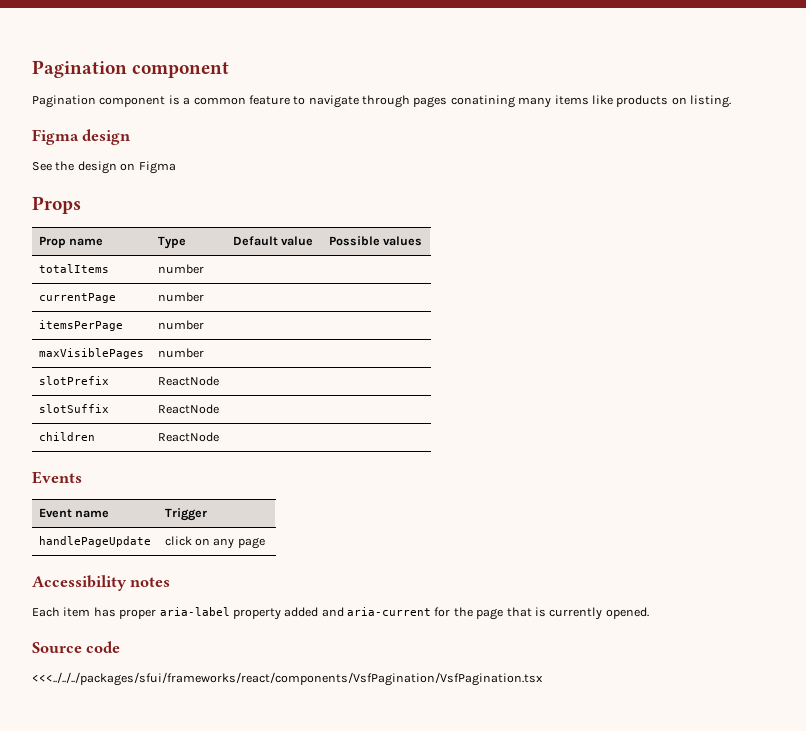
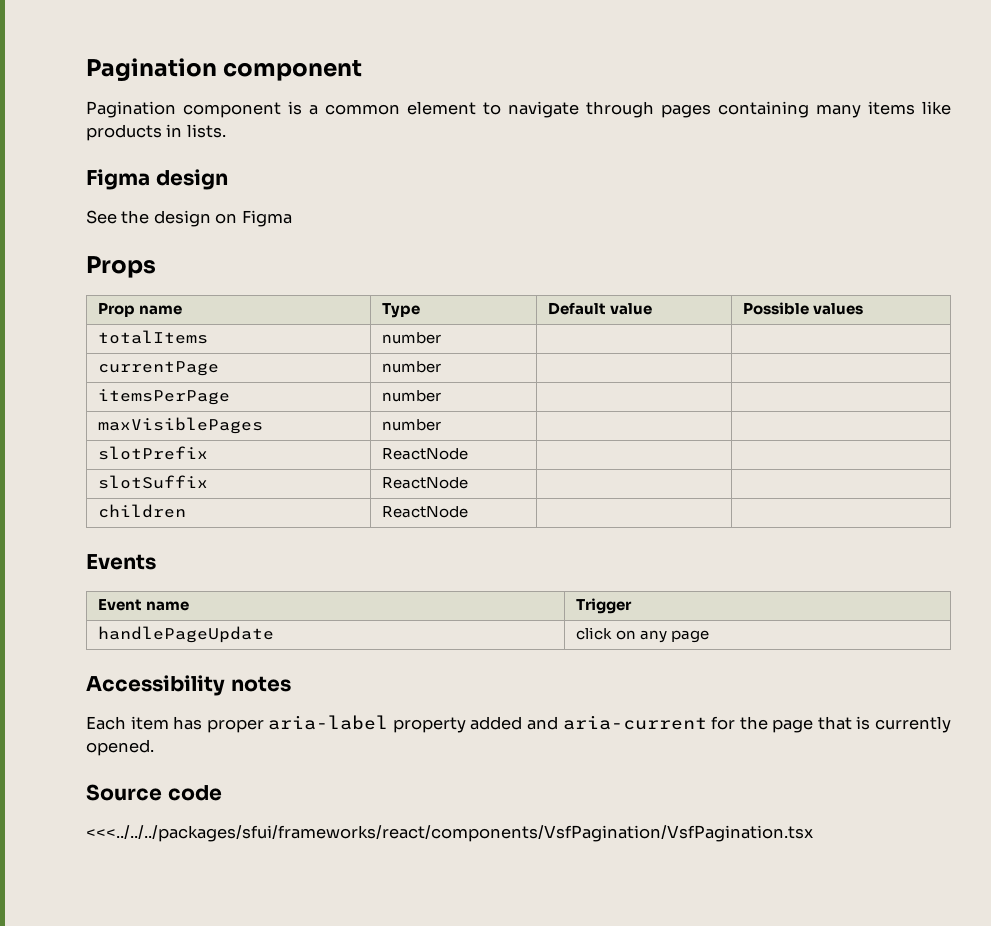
- Pagination component is a common feature to navigate through pages conatining many items like products on listing.
+ Pagination component is a common element to navigate through pages containing many items like products in lists.

